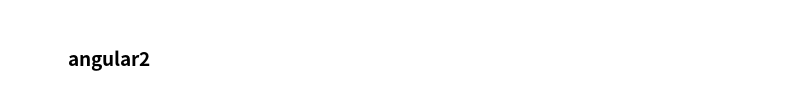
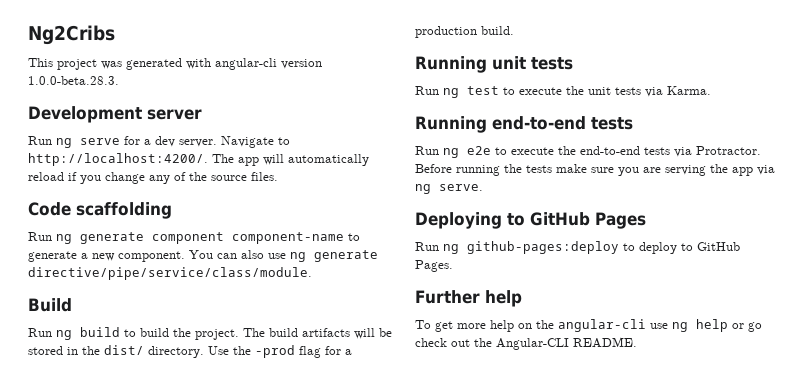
- angular2
+ Ng2Cribs
+ This project was generated with angular-cli version 1.0.0-beta.28.3.
+ Development server
+ Run ng serve for a dev server. Navigate to http://localhost:4200/. The app will automatically reload if you change any of the source files.
+ Code scaffolding
+ Run ng generate component component-name to generate a new component. You can also use ng generate directive/pipe/service/class/module.
+ Build
+ Run ng build to build the project. The build artifacts will be stored in the dist/ directory. Use the -prod flag for a production build.
+ Running unit tests
+ Run ng test to execute the unit tests via Karma.
+ Running end-to-end tests
+ Run ng e2e to execute the end-to-end tests via Protractor. Before running the tests make sure you are serving the app via ng serve.
+ Deploying to GitHub Pages
+ Run ng github-pages:deploy to deploy to GitHub Pages.
+ Further help
+ To get more help on the angular-cli use ng help or go check out the Angular-CLI README.

